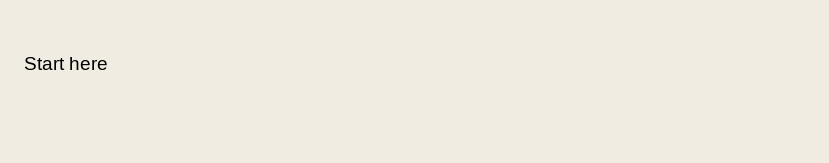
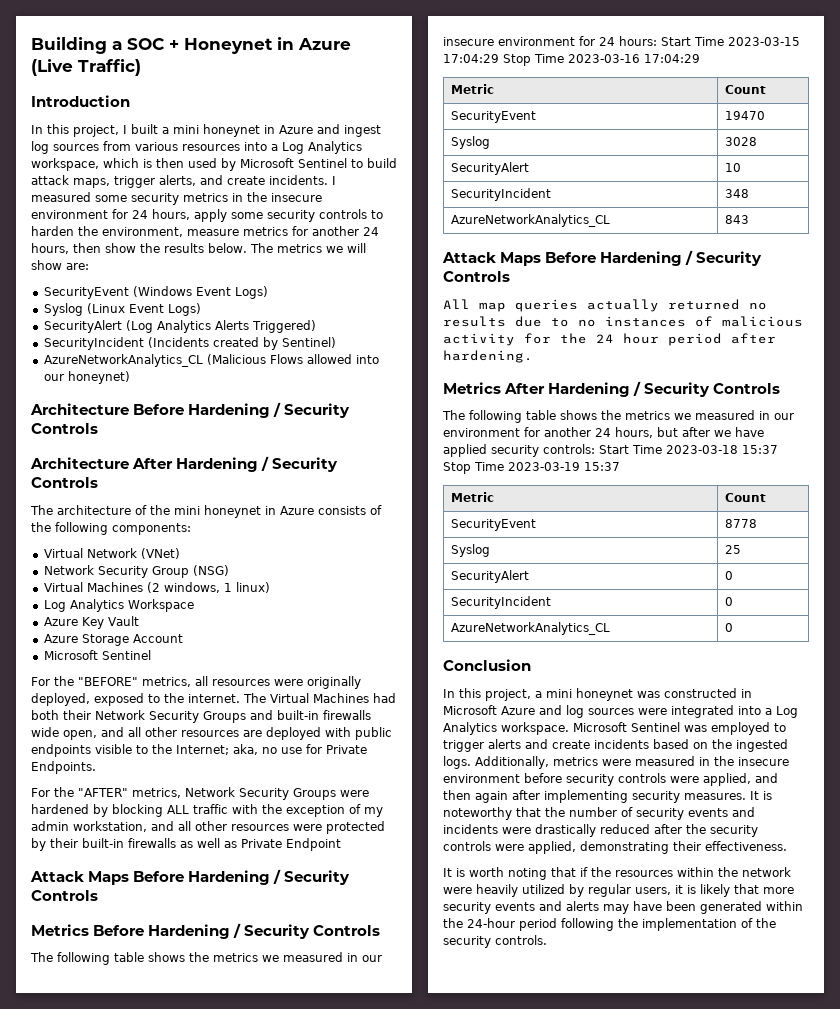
- Start here
+ Building a SOC + Honeynet in Azure (Live Traffic)
+ Introduction
+ In this project, I built a mini honeynet in Azure and ingest log sources from various resources into a Log Analytics workspace, which is then used by Microsoft Sentinel to build attack maps, trigger alerts, and create incidents. I measured some security metrics in the insecure environment for 24 hours, apply some security controls to harden the environment, measure metrics for another 24 hours, then show the results below. The metrics we will show are:
+ SecurityEvent (Windows Event Logs)
+ Syslog (Linux Event Logs)
+ SecurityAlert (Log Analytics Alerts Triggered)
+ SecurityIncident (Incidents created by Sentinel)
+ AzureNetworkAnalytics_CL (Malicious Flows allowed into our honeynet)
+ Architecture Before Hardening / Security Controls
+ Architecture After Hardening / Security Controls
+ The architecture of the mini honeynet in Azure consists of the following components:
+ Virtual Network (VNet)
+ Network Security Group (NSG)
+ Virtual Machines (2 windows, 1 linux)
+ Log Analytics Workspace
+ Azure Key Vault
+ Azure Storage Account
+ Microsoft Sentinel
+ For the "BEFORE" metrics, all resources were originally deployed, exposed to the internet. The Virtual Machines had both their Network Security Groups and built-in firewalls wide open, and all other resources are deployed with public endpoints visible to the Internet; aka, no use for Private Endpoints.
+ For the "AFTER" metrics, Network Security Groups were hardened by blocking ALL traffic with the exception of my admin workstation, and all other resources were protected by their built-in firewalls as well as Private Endpoint
+ Attack Maps Before Hardening / Security Controls
+ Metrics Before Hardening / Security Controls
+ The following table shows the metrics we measured in our insecure environment for 24 hours: Start Time 2023-03-15 17:04:29 Stop Time 2023-03-16 17:04:29
+ Metric | Count
+ SecurityEvent | 19470
+ Syslog | 3028
+ SecurityAlert | 10
+ SecurityIncident | 348
+ AzureNetworkAnalytics_CL | 843
+ Attack Maps Before Hardening / Security Controls
+ All map queries actually returned no results due to no instances of malicious activity for the 24 hour period after hardening.
+ Metrics After Hardening / Security Controls
+ The following table shows the metrics we measured in our environment for another 24 hours, but after we have applied security controls: Start Time 2023-03-18 15:37 Stop Time 2023-03-19 15:37
+ Metric | Count
+ SecurityEvent | 8778
+ Syslog | 25
+ SecurityAlert | 0
+ SecurityIncident | 0
+ AzureNetworkAnalytics_CL | 0
+ Conclusion
+ In this project, a mini honeynet was constructed in Microsoft Azure and log sources were integrated into a Log Analytics workspace. Microsoft Sentinel was employed to trigger alerts and create incidents based on the ingested logs. Additionally, metrics were measured in the insecure environment before security controls were applied, and then again after implementing security measures. It is noteworthy that the number of security events and incidents were drastically reduced after the security controls were applied, demonstrating their effectiveness.
+ It is worth noting that if the resources within the network were heavily utilized by regular users, it is likely that more security events and alerts may have been generated within the 24-hour period following the implementation of the security controls.

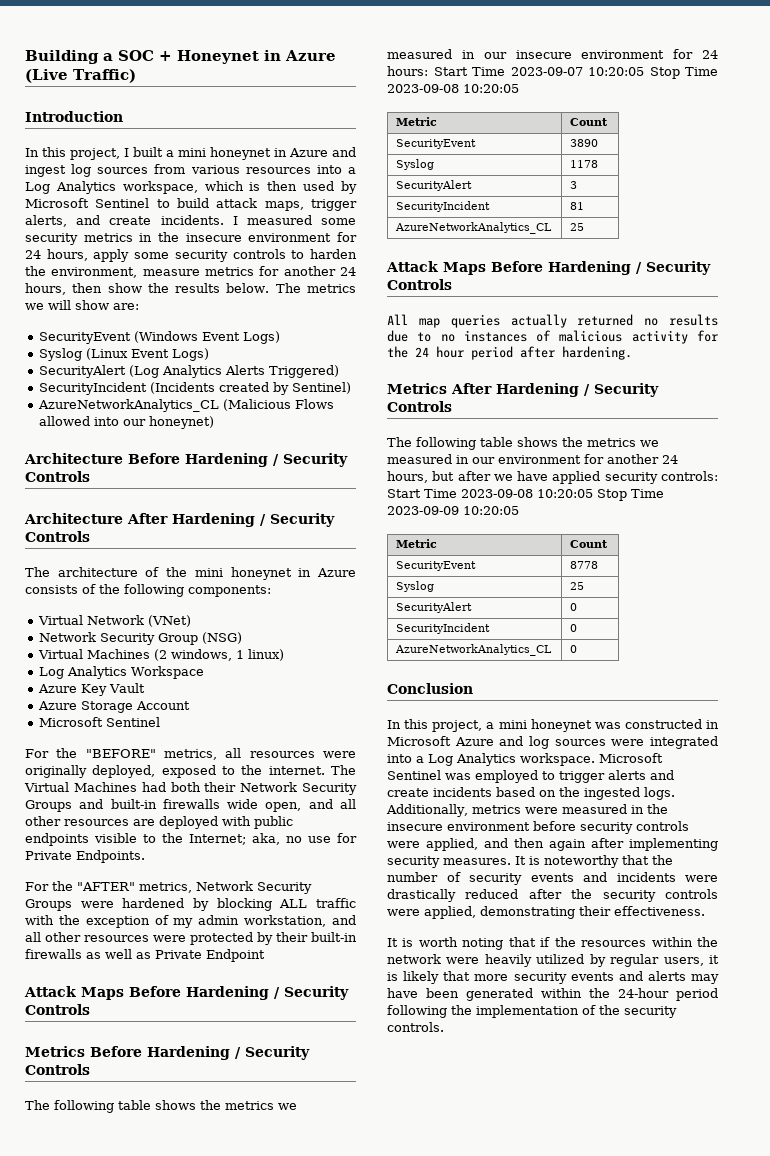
- The following table shows the metrics we measured in our insecure environment for 24 hours: Start Time 2023-03-15 17:04:29 Stop Time 2023-03-16 17:04:29
+ The following table shows the metrics we measured in our insecure environment for 24 hours: Start Time 2023-09-07 10:20:05 Stop Time 2023-09-08 10:20:05
  Metric | Count
- SecurityEvent | 19470
- Syslog | 3028
- SecurityAlert | 10
- SecurityIncident | 348
- AzureNetworkAnalytics_CL | 843
+ SecurityEvent | 3890
+ Syslog | 1178
+ SecurityAlert | 3
+ SecurityIncident | 81
+ AzureNetworkAnalytics_CL | 25
- The following table shows the metrics we measured in our environment for another 24 hours, but after we have applied security controls: Start Time 2023-03-18 15:37 Stop Time 2023-03-19 15:37
+ The following table shows the metrics we measured in our environment for another 24 hours, but after we have applied security controls: Start Time 2023-09-08 10:20:05 Stop Time 2023-09-09 10:20:05

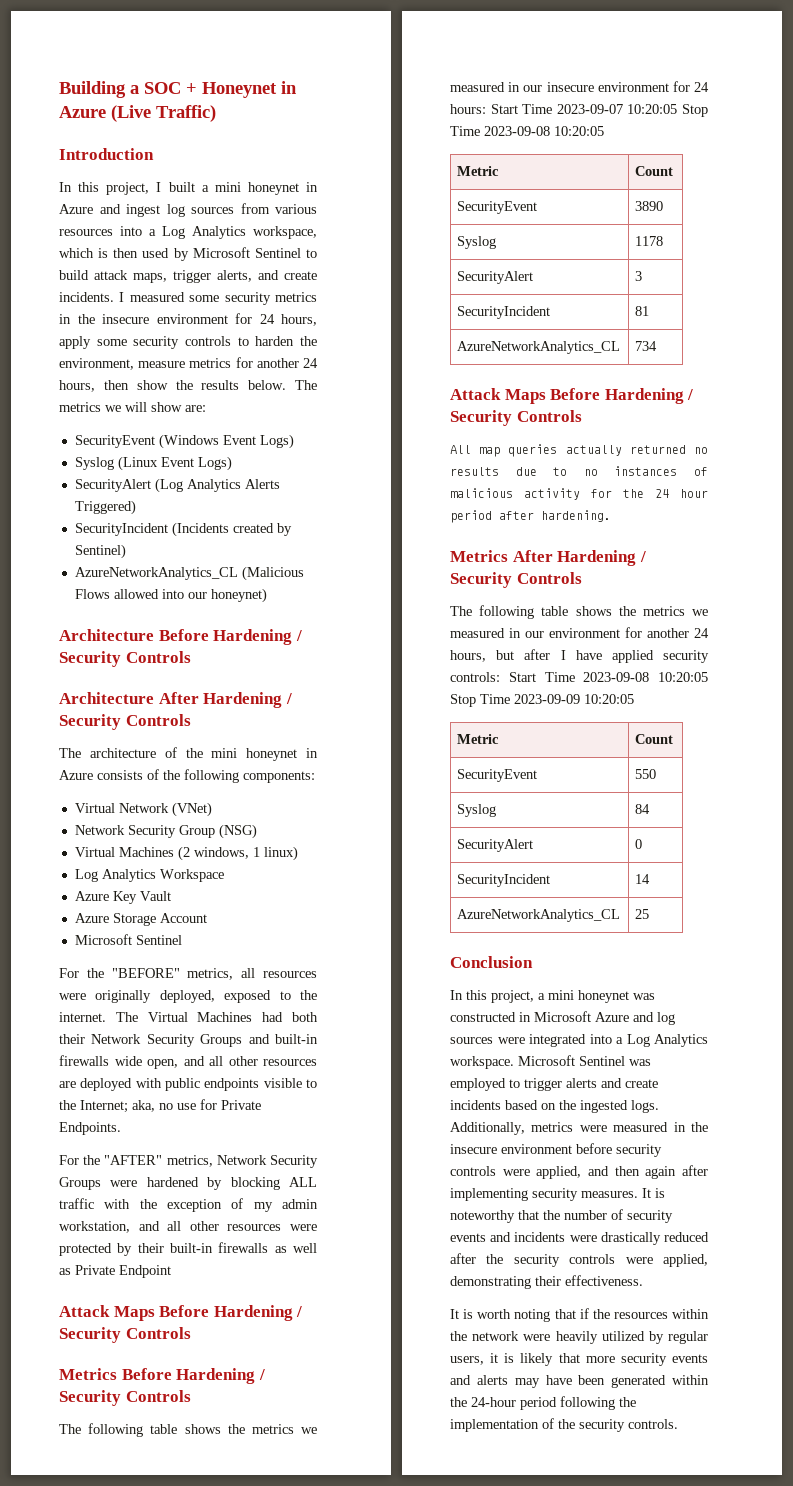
- AzureNetworkAnalytics_CL | 25
+ AzureNetworkAnalytics_CL | 734
- The following table shows the metrics we measured in our environment for another 24 hours, but after we have applied security controls: Start Time 2023-09-08 10:20:05 Stop Time 2023-09-09 10:20:05
+ The following table shows the metrics we measured in our environment for another 24 hours, but after I have applied security controls: Start Time 2023-09-08 10:20:05 Stop Time 2023-09-09 10:20:05
- SecurityEvent | 8778
- Syslog | 25
+ SecurityEvent | 550
+ Syslog | 84
- SecurityIncident | 0
- AzureNetworkAnalytics_CL | 0
+ SecurityIncident | 14
+ AzureNetworkAnalytics_CL | 25

